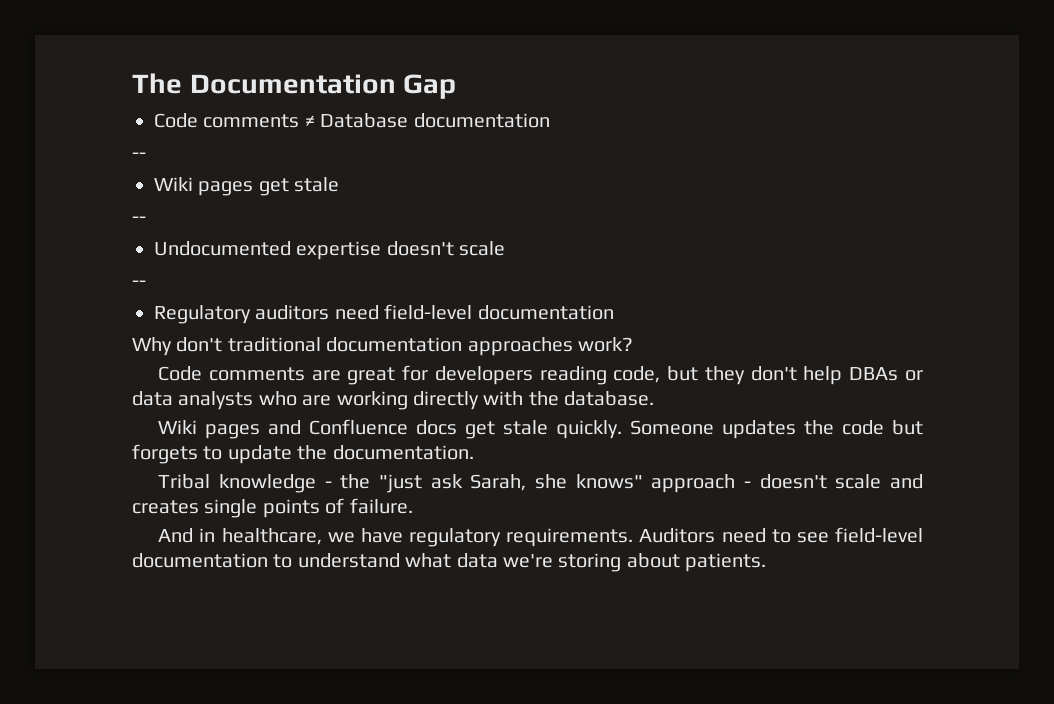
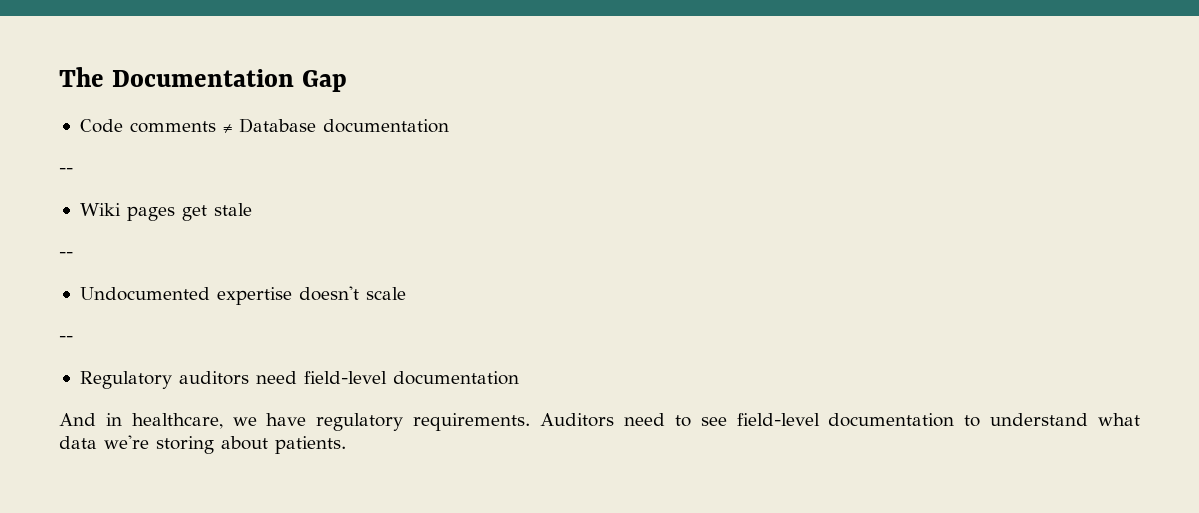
- Why don't traditional documentation approaches work?
- Code comments are great for developers reading code, but they don't help DBAs or data analysts who are working directly with the database.
- Wiki pages and Confluence docs get stale quickly. Someone updates the code but forgets to update the documentation.
- Tribal knowledge - the "just ask Sarah, she knows" approach - doesn't scale and creates single points of failure.

